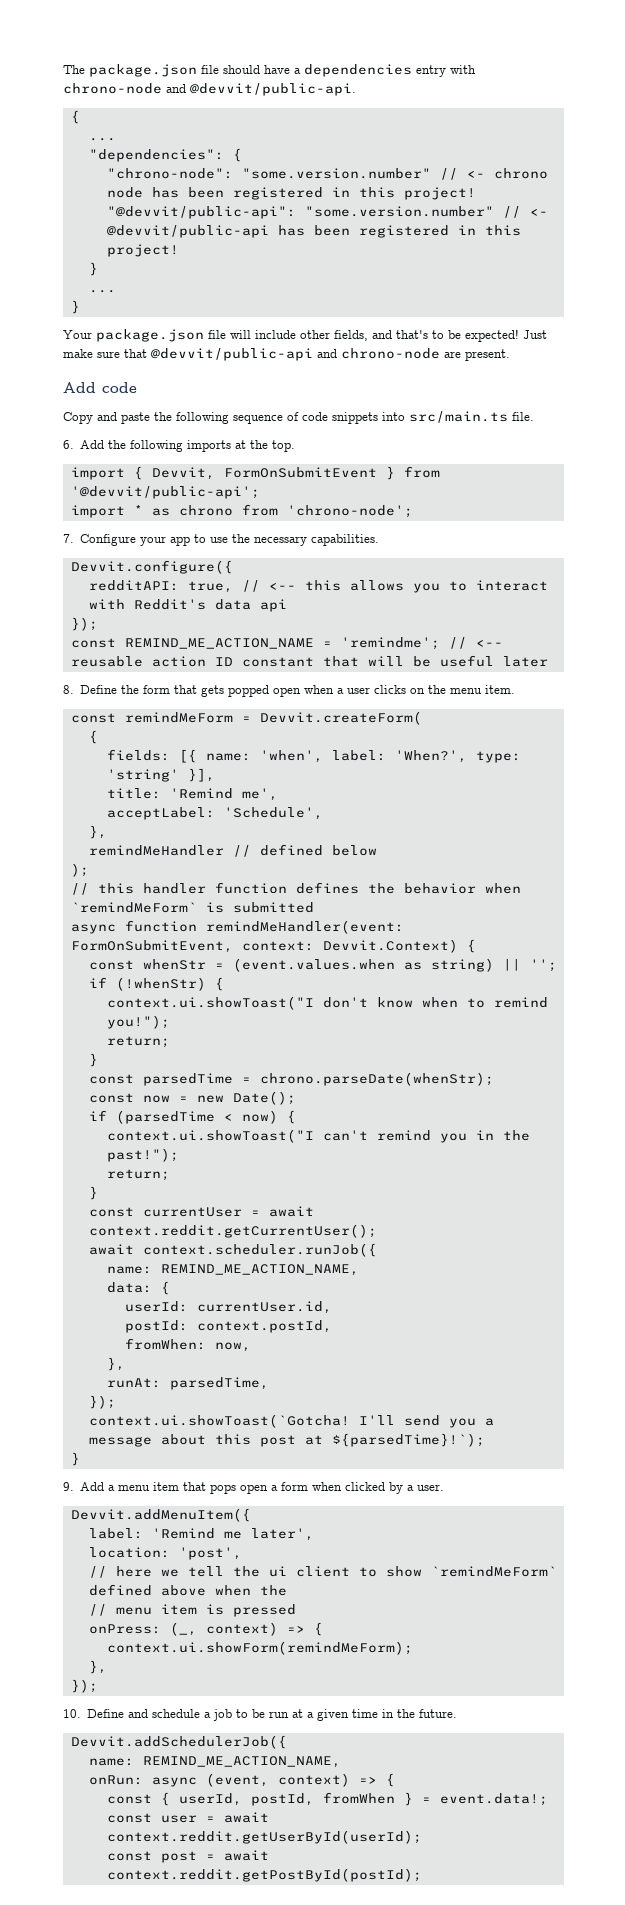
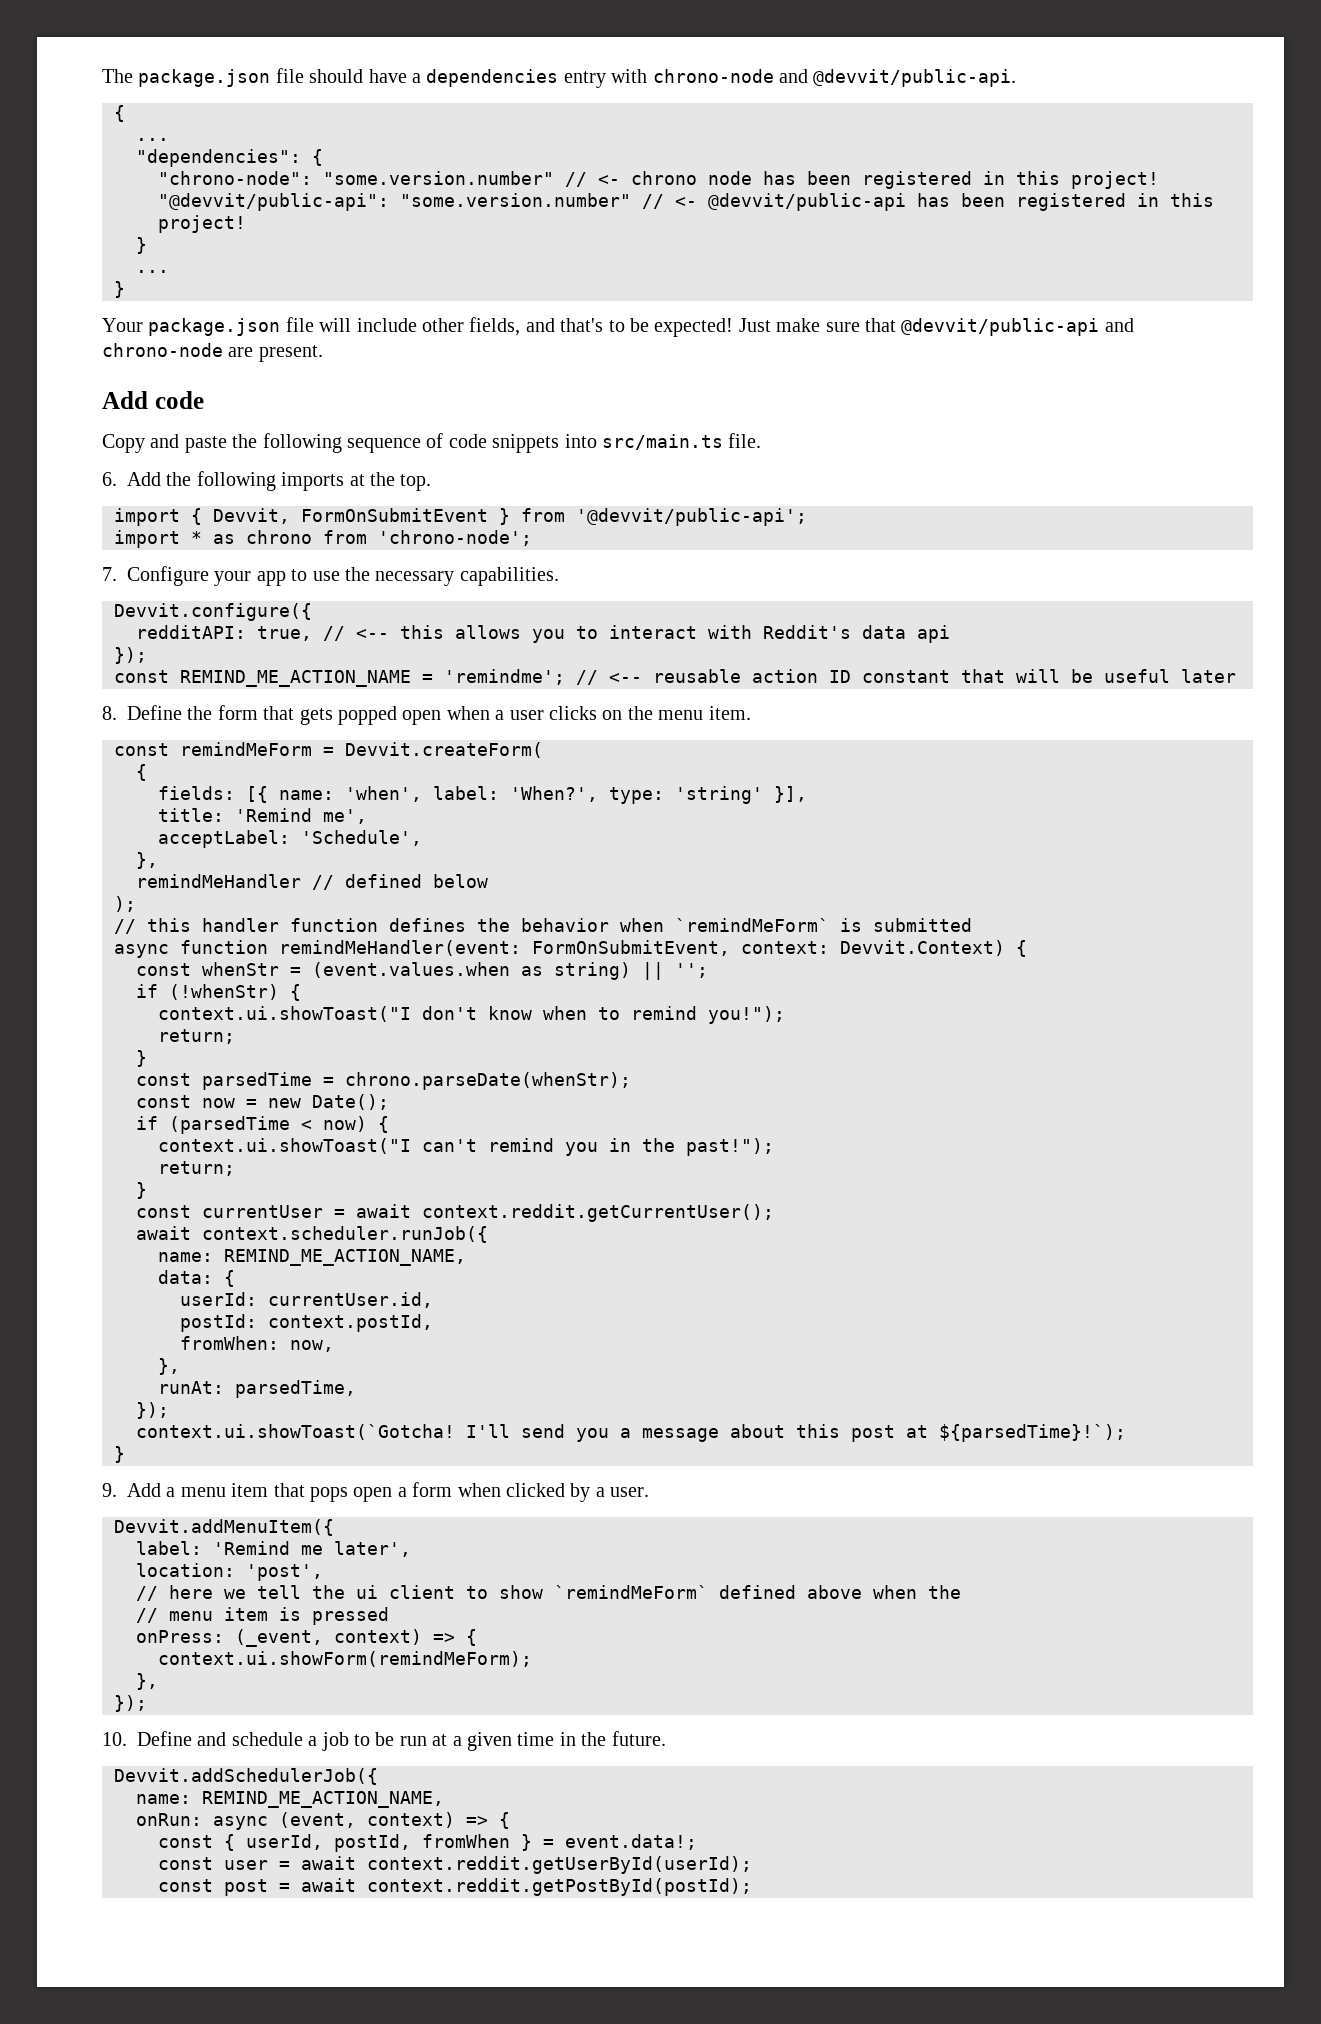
- onPress: (_, context) => {
+ onPress: (_event, context) => {

